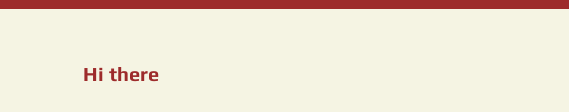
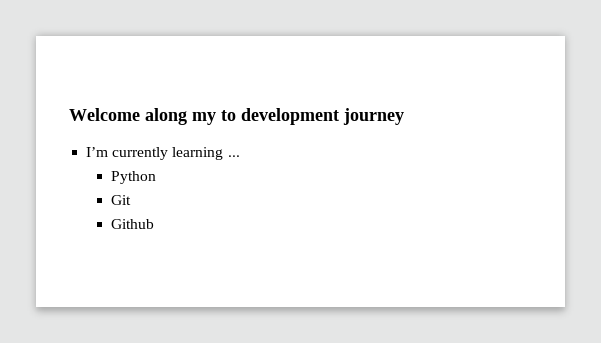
- Hi there
+ Welcome along my to development journey
+ I’m currently learning ...
+ Python
+ Git
+ Github

